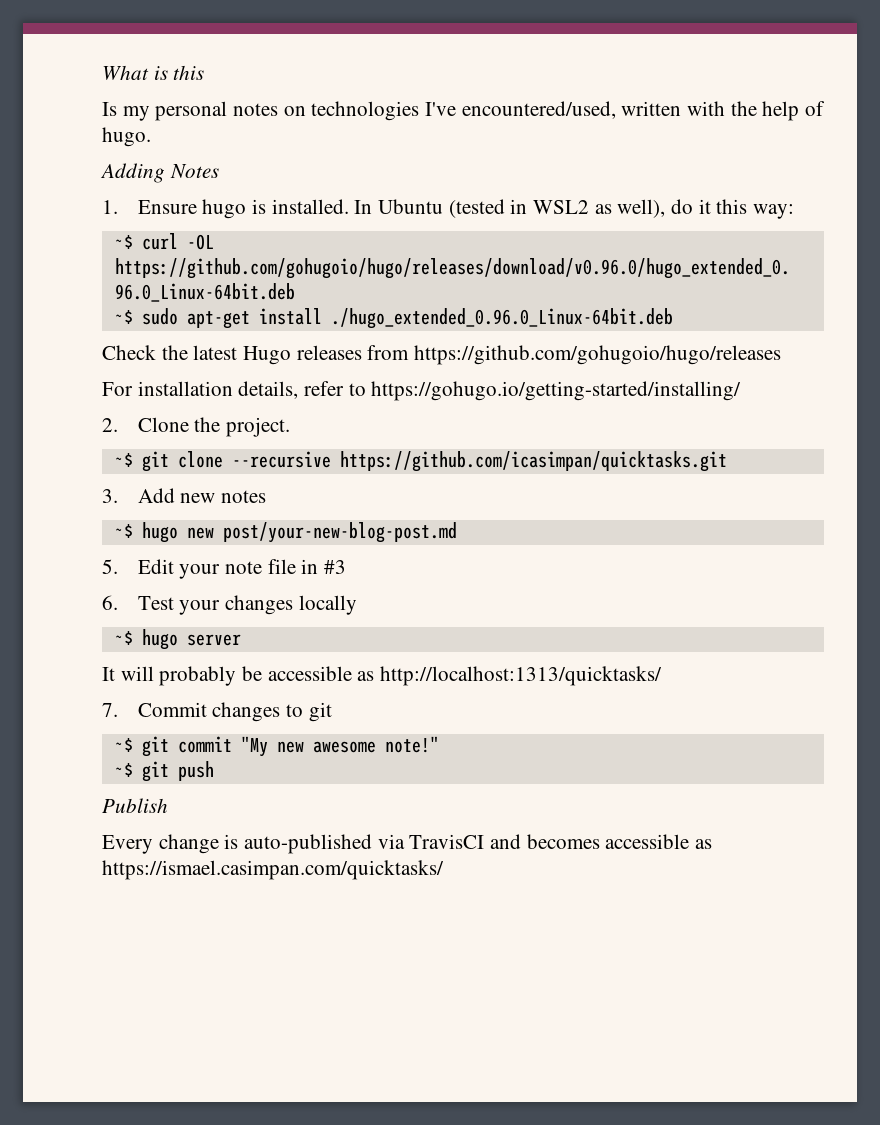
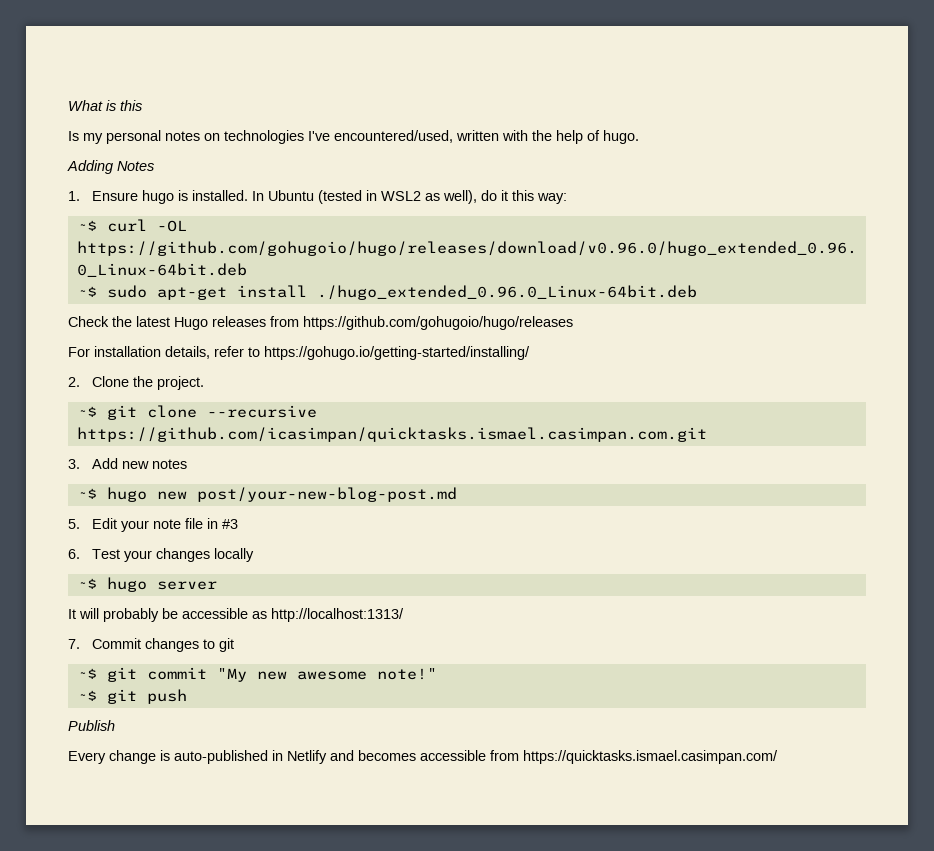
- ~$ git clone --recursive https://github.com/icasimpan/quicktasks.git
+ ~$ git clone --recursive https://github.com/icasimpan/quicktasks.ismael.casimpan.com.git
- It will probably be accessible as http://localhost:1313/quicktasks/
+ It will probably be accessible as http://localhost:1313/
- Every change is auto-published via TravisCI and becomes accessible as https://ismael.casimpan.com/quicktasks/
+ Every change is auto-published in Netlify and becomes accessible from https://quicktasks.ismael.casimpan.com/

